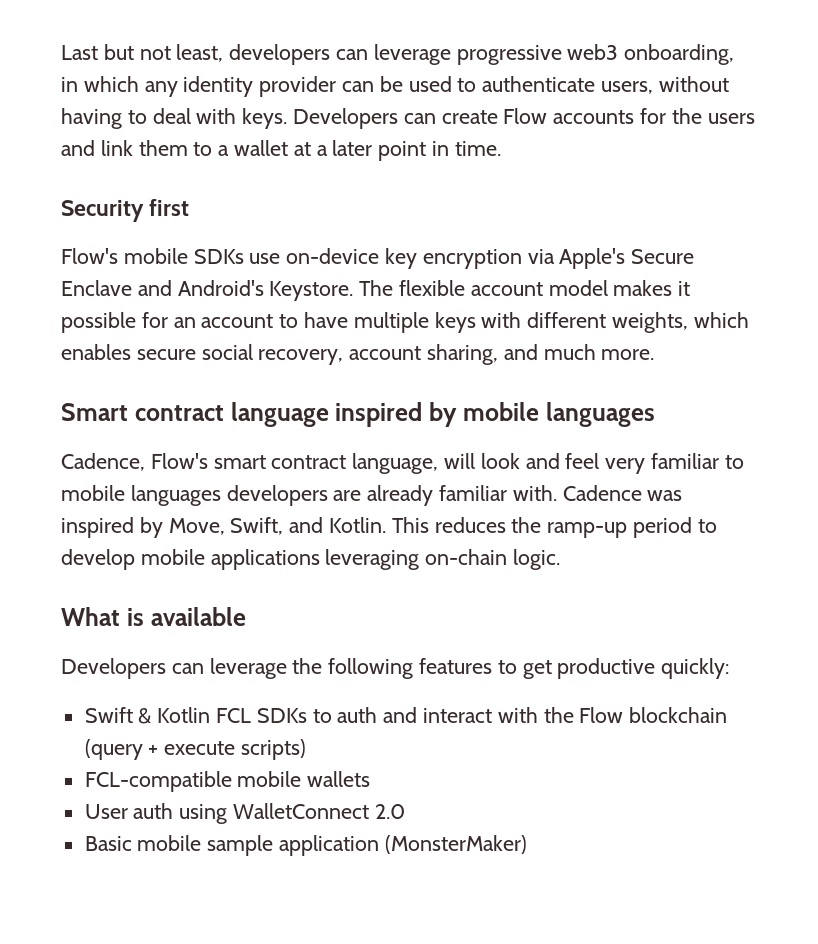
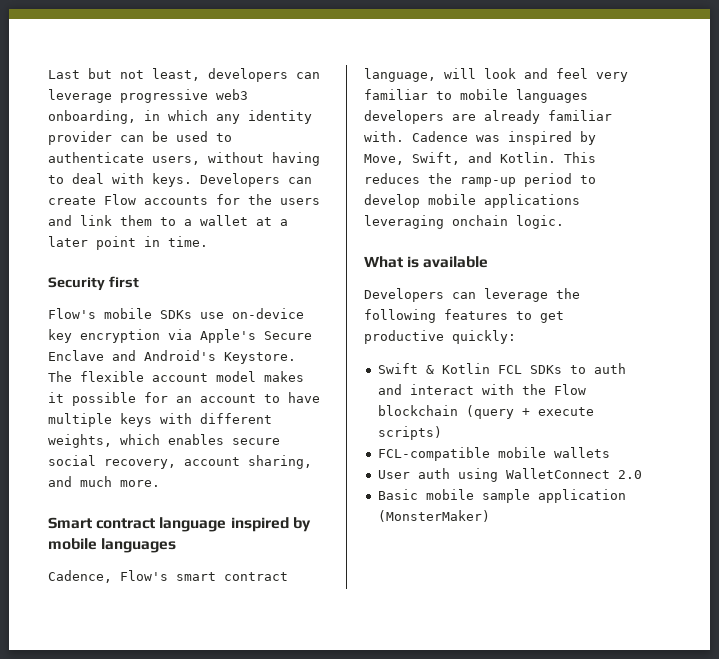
- This reduces the ramp-up period to develop mobile applications leveraging on-chain logic.
+ This reduces the ramp-up period to develop mobile applications leveraging onchain logic.

